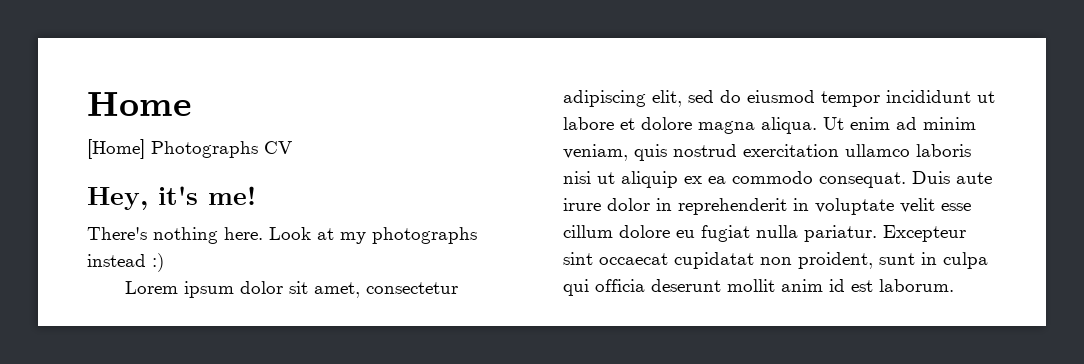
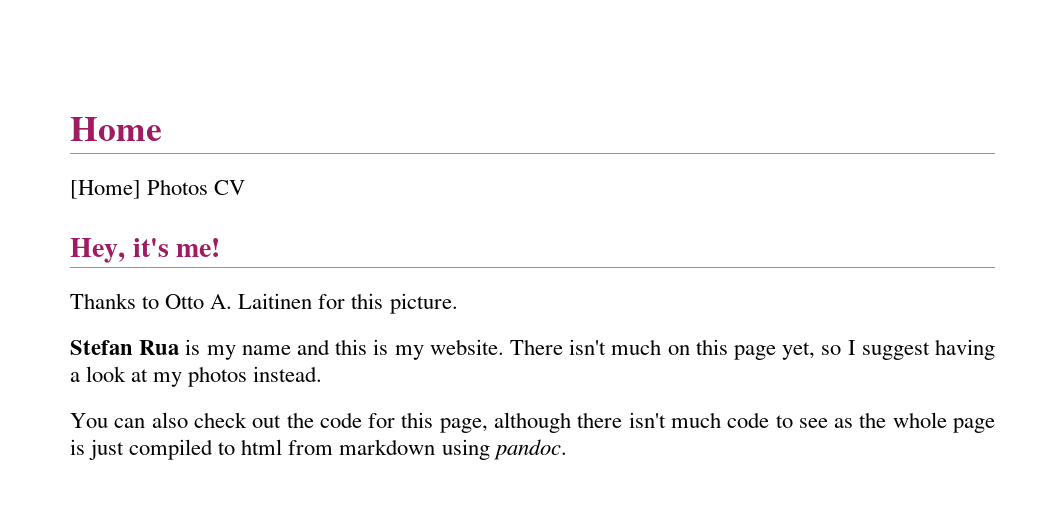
- [Home] Photographs CV
+ [Home] Photos CV
- There's nothing here. Look at my photographs instead :)
- Lorem ipsum dolor sit amet, consectetur adipiscing elit, sed do eiusmod tempor incididunt ut labore et dolore magna aliqua. Ut enim ad minim veniam, quis nostrud exercitation ullamco laboris nisi ut aliquip ex ea commodo consequat. Duis aute irure dolor in reprehenderit in voluptate velit esse cillum dolore eu fugiat nulla pariatur. Excepteur sint occaecat cupidatat non proident, sunt in culpa qui officia deserunt mollit anim id est laborum.
+ Thanks to Otto A. Laitinen for this picture.
+ Stefan Rua is my name and this is my website. There isn't much on this page yet, so I suggest having a look at my photos instead.
+ You can also check out the code for this page, although there isn't much code to see as the whole page is just compiled to html from markdown using pandoc.

